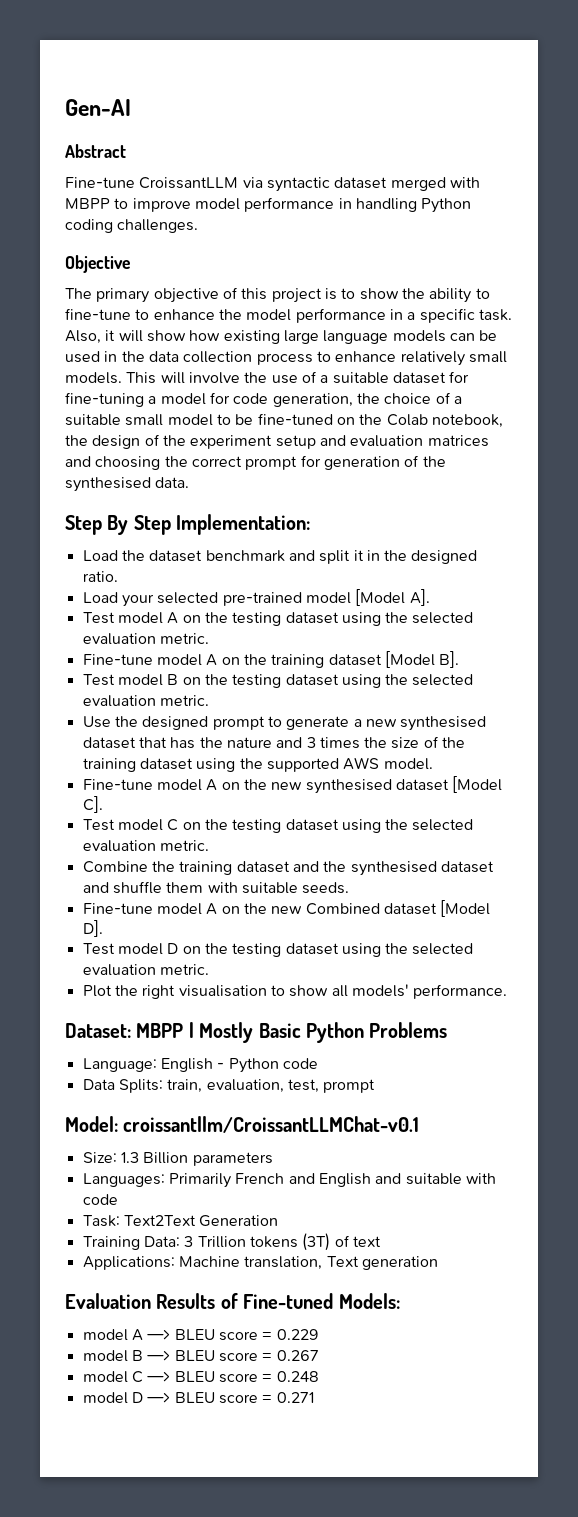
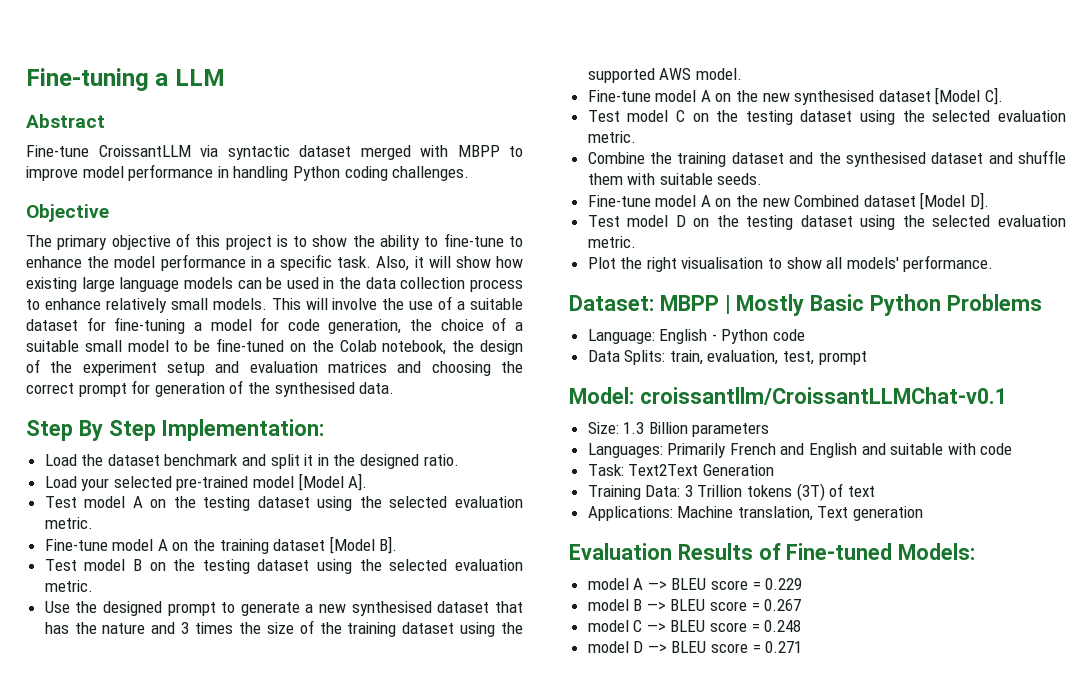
- Gen-AI
+ Fine-tuning a LLM

